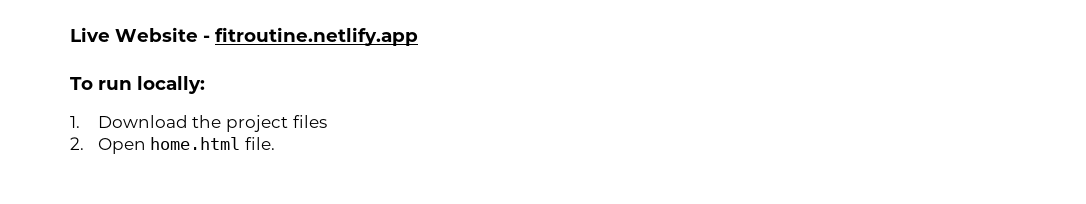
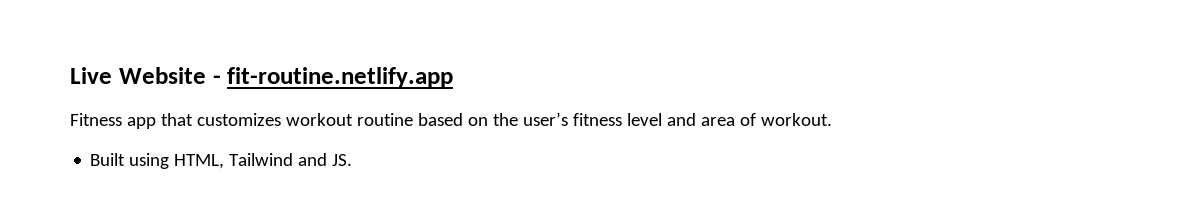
- Live Website - fitroutine.netlify.app
- To run locally:
- 1. Download the project files
- 2. Open home.html file.
+ Live Website - fit-routine.netlify.app
+ Fitness app that customizes workout routine based on the user’s fitness level and area of workout.
+ Built using HTML, Tailwind and JS.

